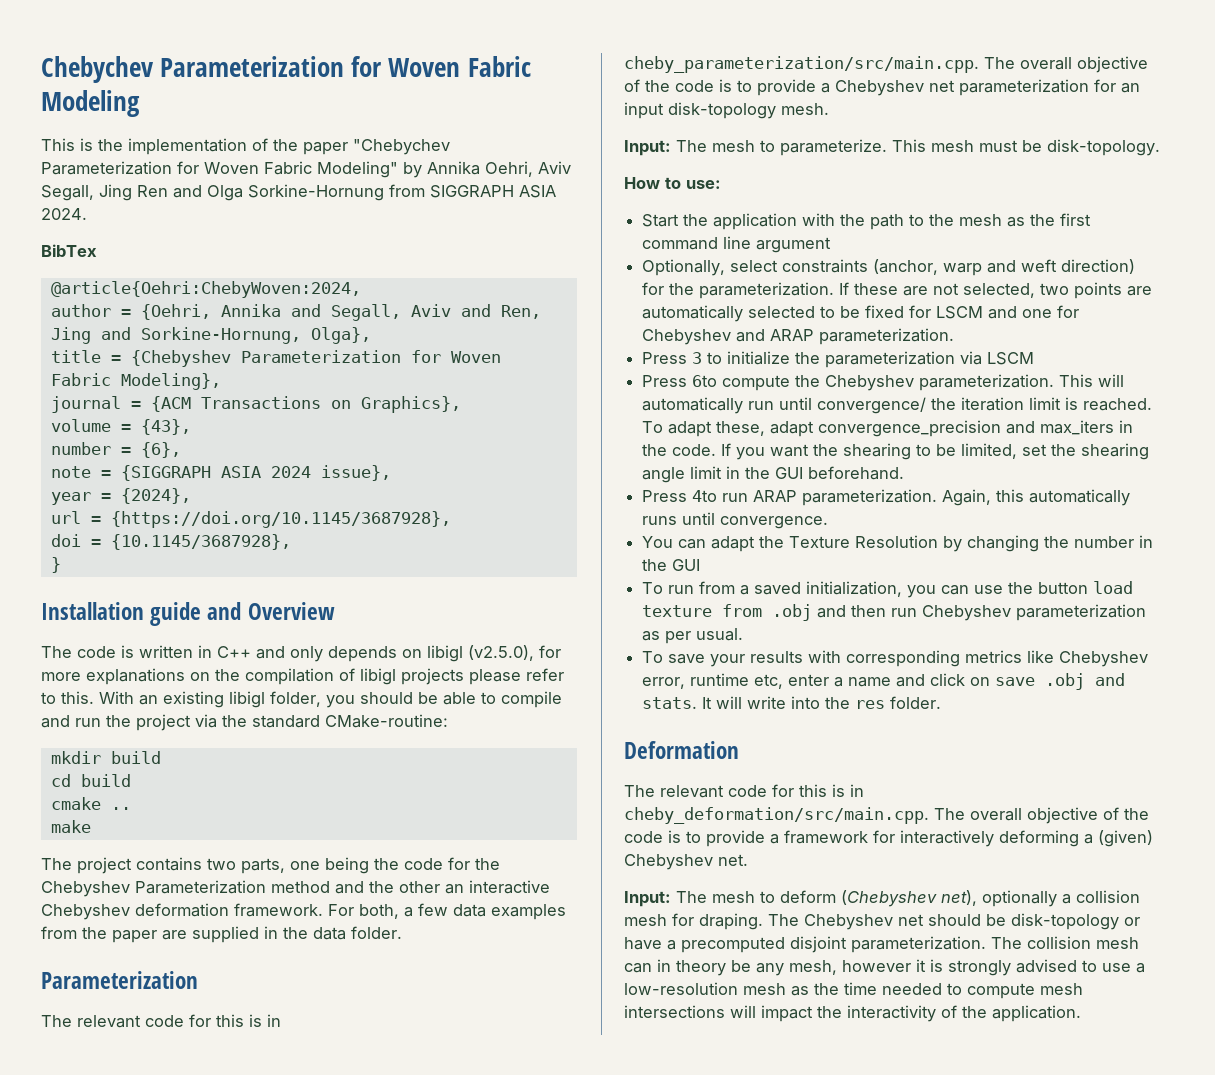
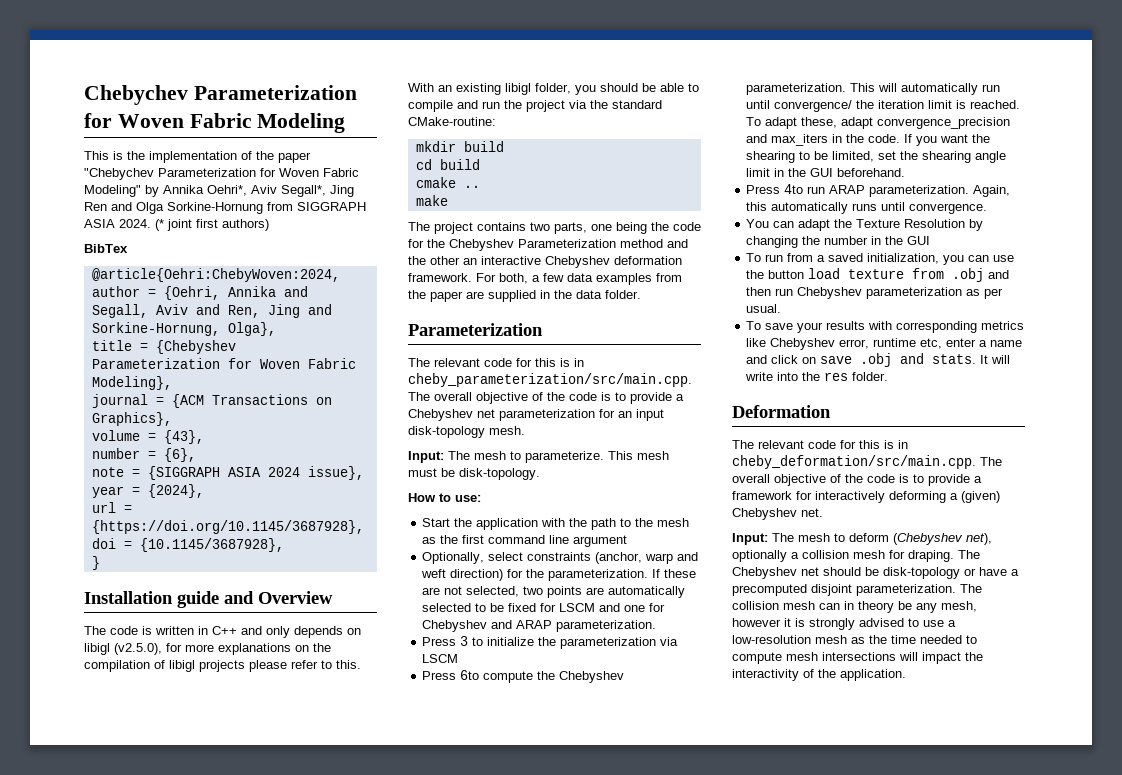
- This is the implementation of the paper "Chebychev Parameterization for Woven Fabric Modeling" by Annika Oehri, Aviv Segall, Jing Ren and Olga Sorkine-Hornung from SIGGRAPH ASIA 2024.
+ This is the implementation of the paper "Chebychev Parameterization for Woven Fabric Modeling" by Annika Oehri*, Aviv Segall*, Jing Ren and Olga Sorkine-Hornung from SIGGRAPH ASIA 2024. (* joint first authors)

